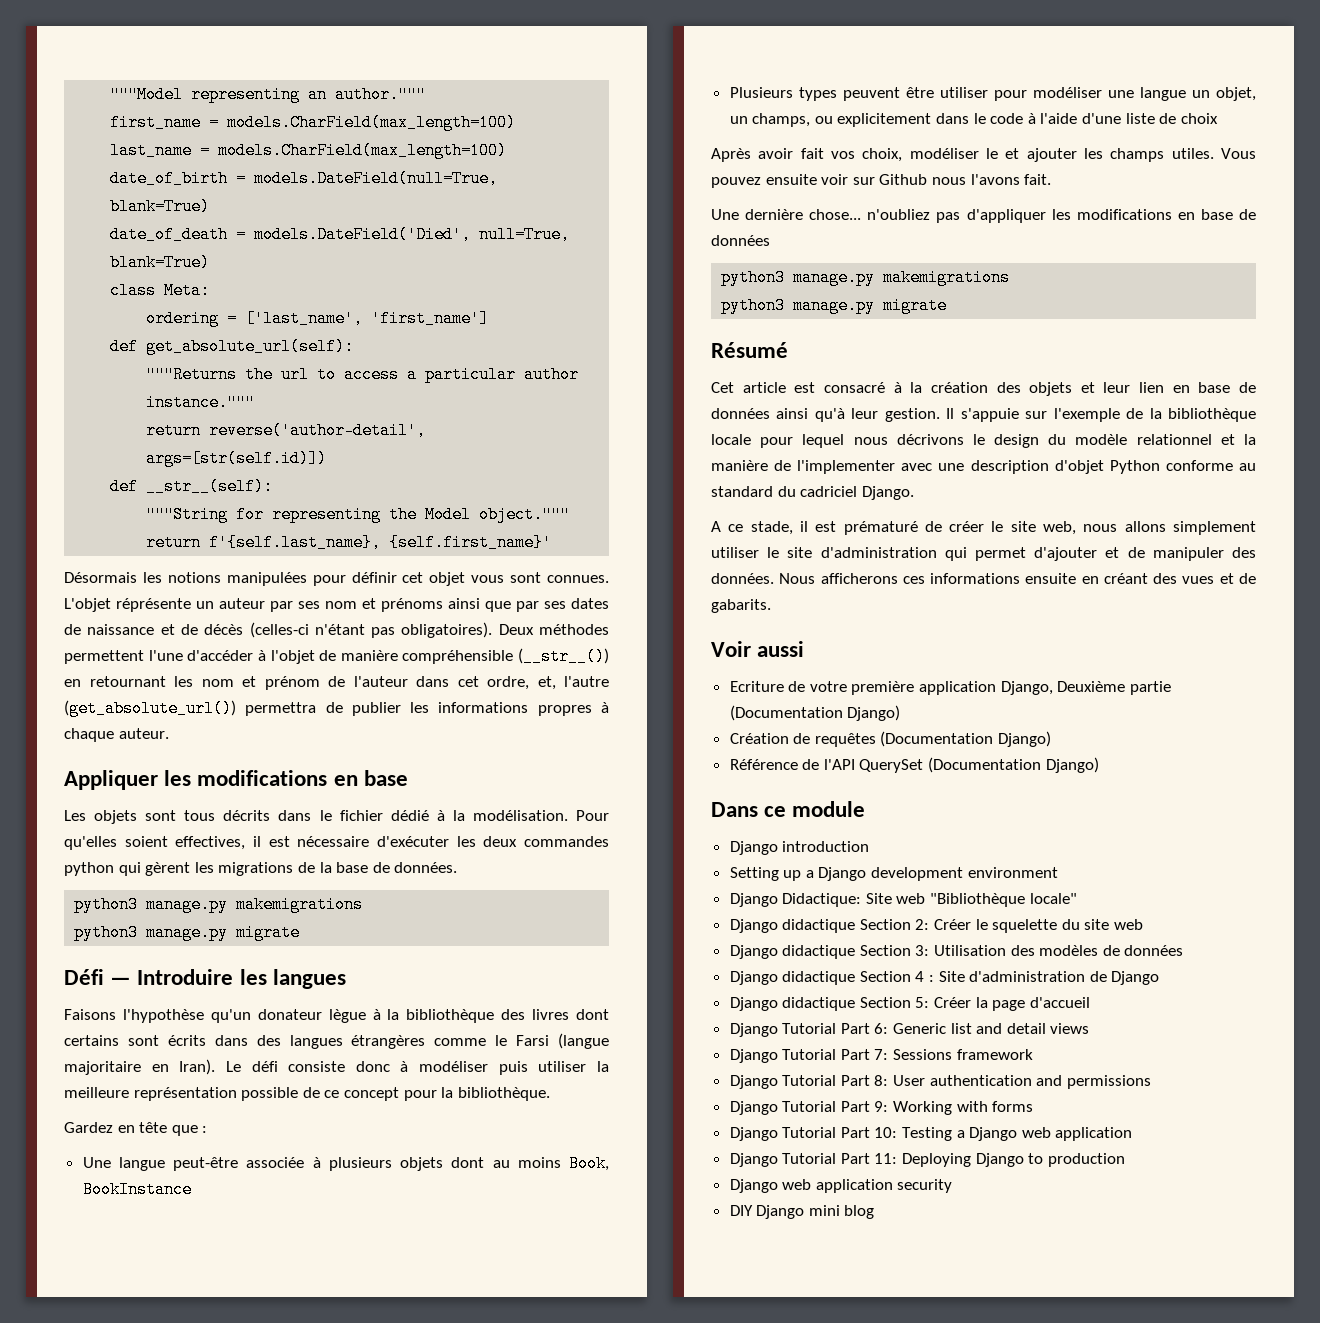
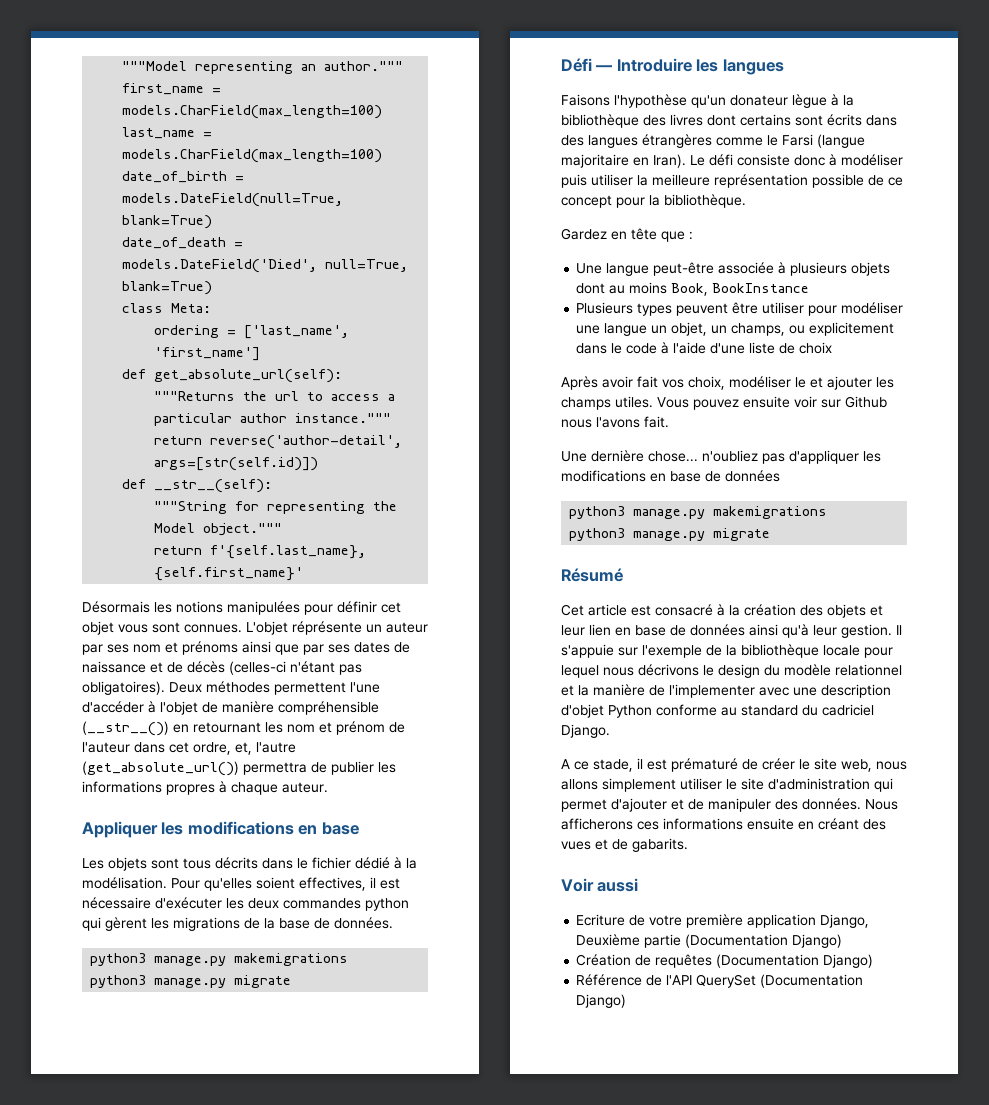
- Dans ce module
- Django introduction
- Setting up a Django development environment
- Django Didactique: Site web "Bibliothèque locale"
- Django didactique Section 2: Créer le squelette du site web
- Django didactique Section 3: Utilisation des modèles de données
- Django didactique Section 4 : Site d'administration de Django
- Django didactique Section 5: Créer la page d'accueil
- Django Tutorial Part 6: Generic list and detail views
- Django Tutorial Part 7: Sessions framework
- Django Tutorial Part 8: User authentication and permissions
- Django Tutorial Part 9: Working with forms
- Django Tutorial Part 10: Testing a Django web application
- Django Tutorial Part 11: Deploying Django to production
- Django web application security
- DIY Django mini blog

